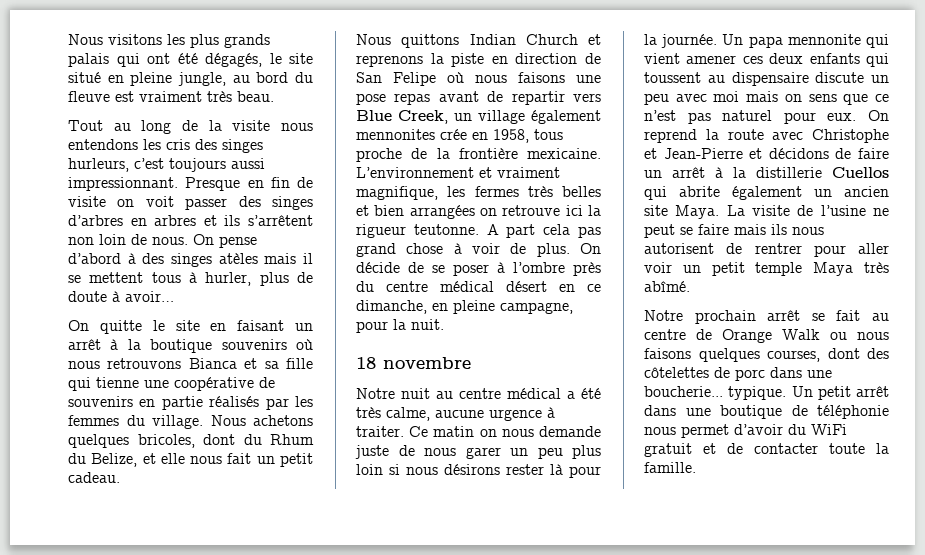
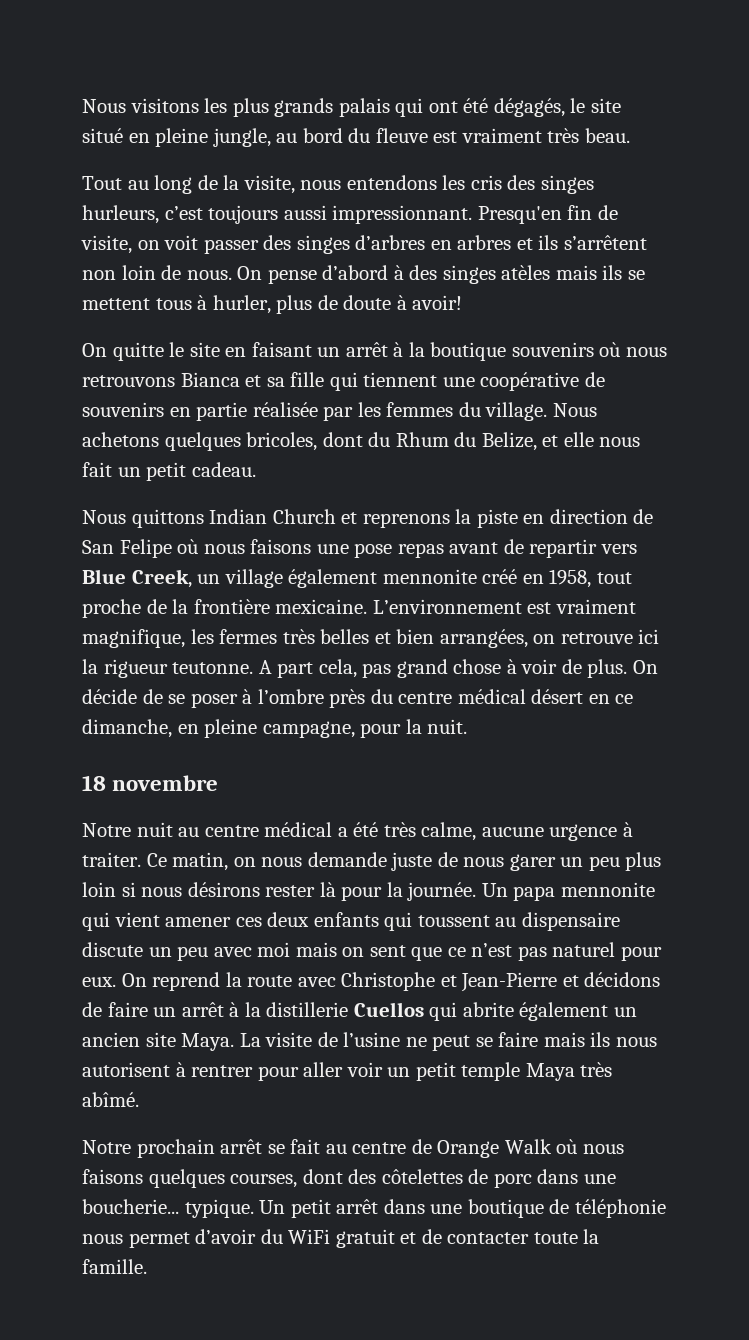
- Tout au long de la visite nous entendons les cris des singes hurleurs, c’est toujours aussi impressionnant.
+ Tout au long de la visite, nous entendons les cris des singes hurleurs, c’est toujours aussi impressionnant.
- Presque en fin de visite on voit passer des singes d’arbres en arbres et ils s’arrêtent non loin de nous.
+ Presqu'en fin de visite, on voit passer des singes d’arbres en arbres et ils s’arrêtent non loin de nous.
- On pense d’abord à des singes atèles mais il se mettent tous à hurler, plus de doute à avoir…
+ On pense d’abord à des singes atèles mais ils se mettent tous à hurler, plus de doute à avoir!
- On quitte le site en faisant un arrêt à la boutique souvenirs où nous retrouvons Bianca et sa fille qui tienne une coopérative de souvenirs en partie réalisés par les femmes du village.
+ On quitte le site en faisant un arrêt à la boutique souvenirs où nous retrouvons Bianca et sa fille qui tiennent une coopérative de souvenirs en partie réalisée par les femmes du village.
- Nous quittons Indian Church et reprenons la piste en direction de San Felipe où nous faisons une pose repas avant de repartir vers Blue Creek, un village également mennonites crée en 1958, tous proche de la frontière mexicaine.
+ Nous quittons Indian Church et reprenons la piste en direction de San Felipe où nous faisons une pose repas avant de repartir vers Blue Creek, un village également mennonite créé en 1958, tout proche de la frontière mexicaine.
- L’environnement et vraiment magnifique, les fermes très belles et bien arrangées on retrouve ici la rigueur teutonne.
+ L’environnement est vraiment magnifique, les fermes très belles et bien arrangées, on retrouve ici la rigueur teutonne.
- A part cela pas grand chose à voir de plus.
+ A part cela, pas grand chose à voir de plus.
- Ce matin on nous demande juste de nous garer un peu plus loin si nous désirons rester là pour la journée.
+ Ce matin, on nous demande juste de nous garer un peu plus loin si nous désirons rester là pour la journée.
- Un papa mennonite qui vient amener ces deux enfants qui toussent au dispensaire discute un peu avec moi mais on sens que ce n’est pas naturel pour eux.
+ Un papa mennonite qui vient amener ces deux enfants qui toussent au dispensaire discute un peu avec moi mais on sent que ce n’est pas naturel pour eux.
- La visite de l’usine ne peut se faire mais ils nous autorisent de rentrer pour aller voir un petit temple Maya très abîmé.
+ La visite de l’usine ne peut se faire mais ils nous autorisent à rentrer pour aller voir un petit temple Maya très abîmé.
- Notre prochain arrêt se fait au centre de Orange Walk ou nous faisons quelques courses, dont des côtelettes de porc dans une boucherie... typique.
+ Notre prochain arrêt se fait au centre de Orange Walk où nous faisons quelques courses, dont des côtelettes de porc dans une boucherie... typique.

